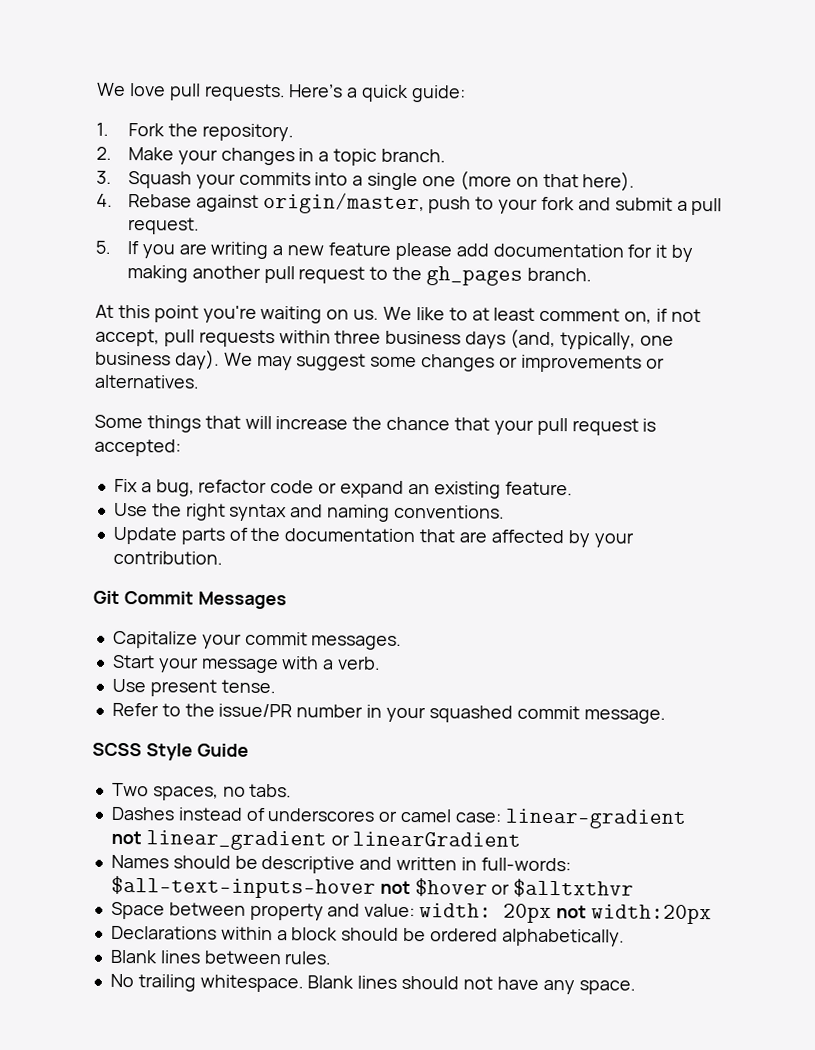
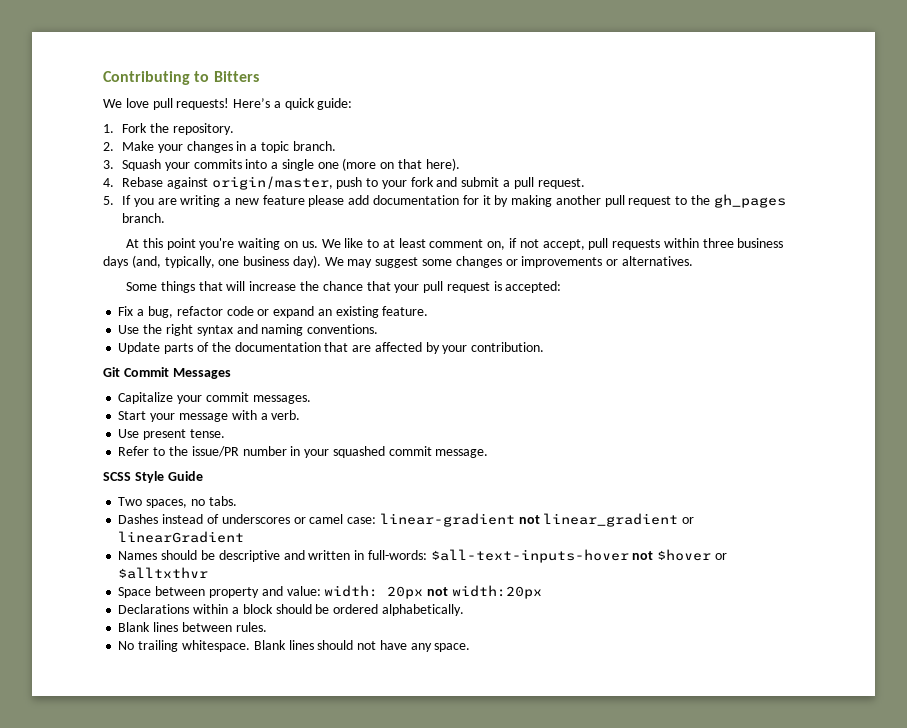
+ Contributing to Bitters
- We love pull requests.
+ We love pull requests!

